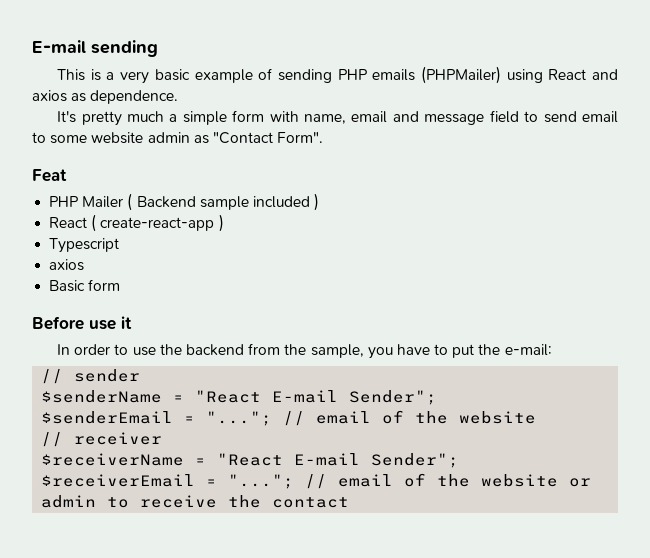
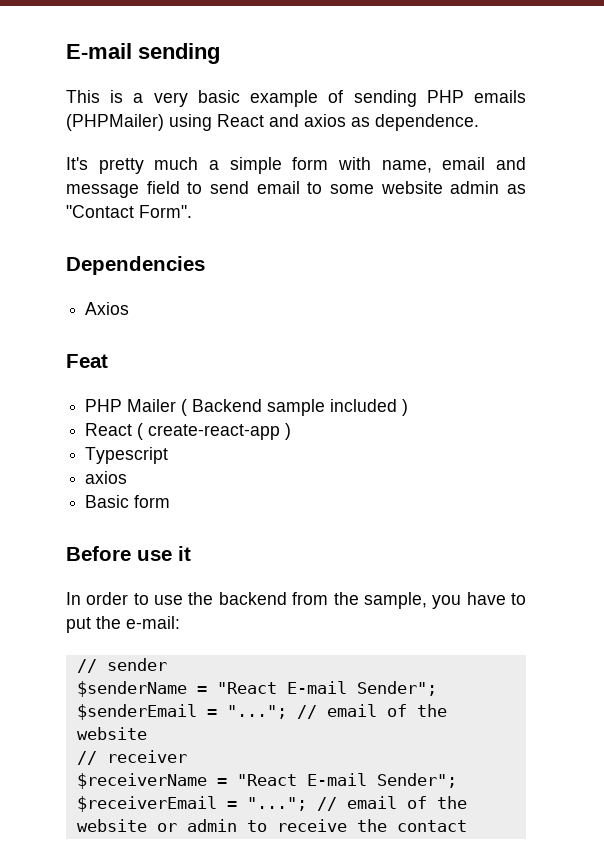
+ Dependencies
+ Axios

